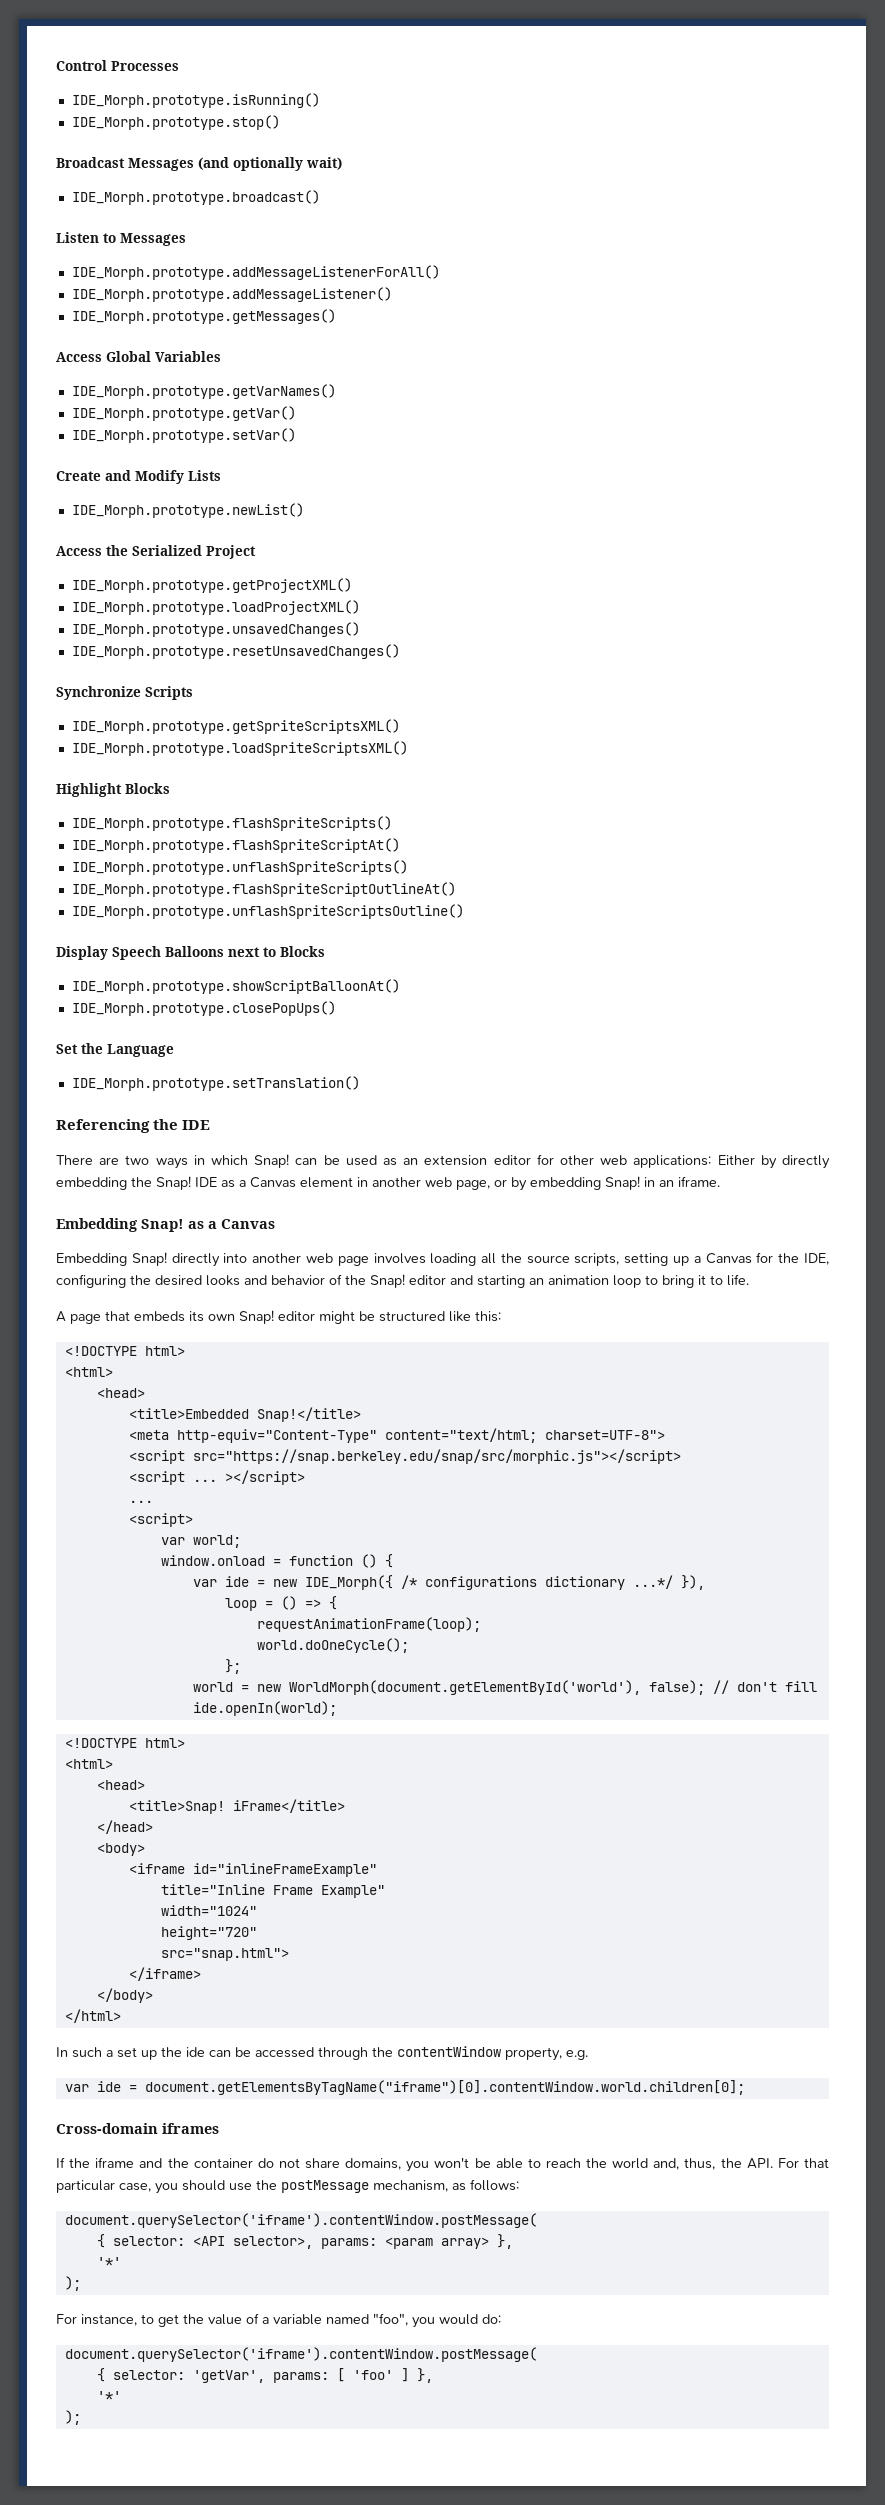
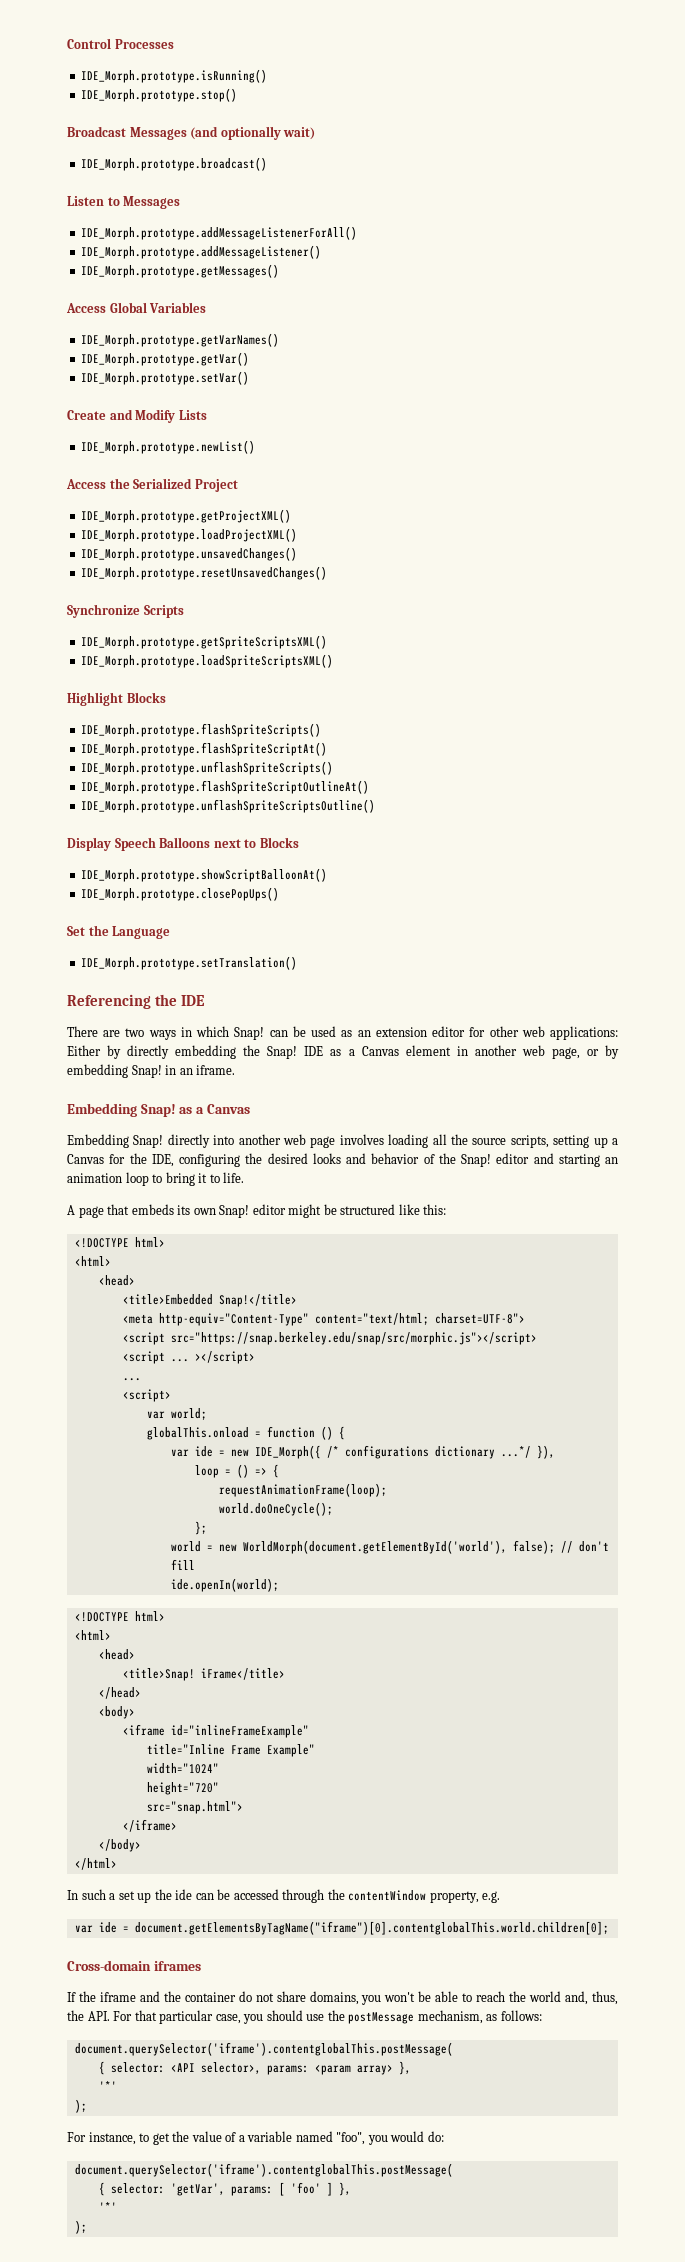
- window.onload = function () {
+ globalThis.onload = function () {
- var ide = document.getElementsByTagName("iframe")[0].contentWindow.world.children[0];
+ var ide = document.getElementsByTagName("iframe")[0].contentglobalThis.world.children[0];
  If the iframe and the container do not share domains, you won't be able to reach the world and, thus, the API. For that particular case, you should use the postMessage mechanism, as follows:
- document.querySelector('iframe').contentWindow.postMessage(
+ document.querySelector('iframe').contentglobalThis.postMessage(
  For instance, to get the value of a variable named "foo", you would do:
- document.querySelector('iframe').contentWindow.postMessage(
+ document.querySelector('iframe').contentglobalThis.postMessage(

